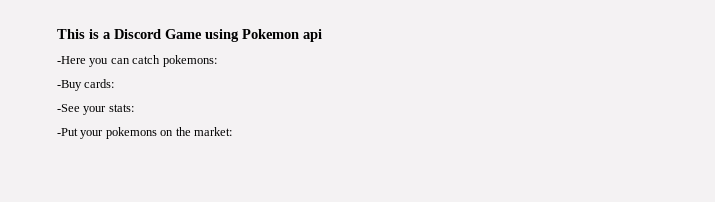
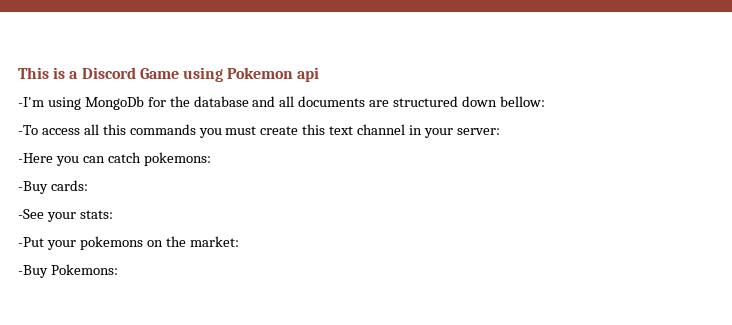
+ -I'm using MongoDb for the database and all documents are structured down bellow:
+ -To access all this commands you must create this text channel in your server:
+ -Buy Pokemons:

